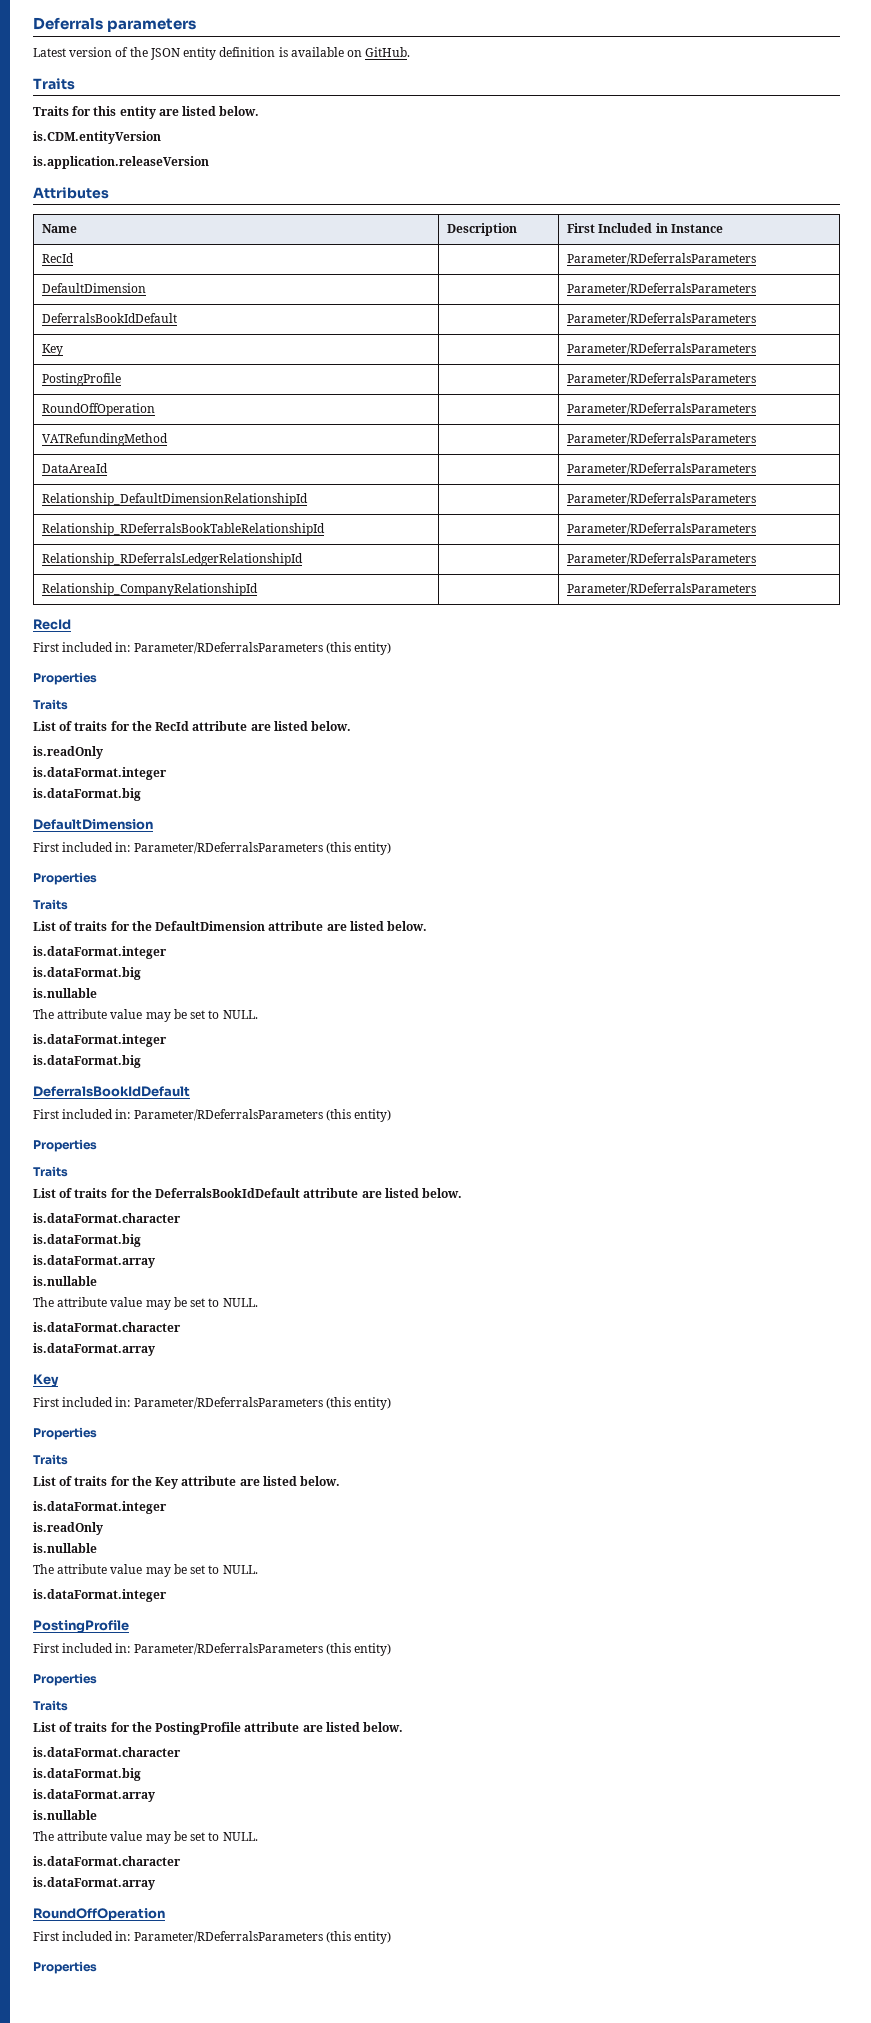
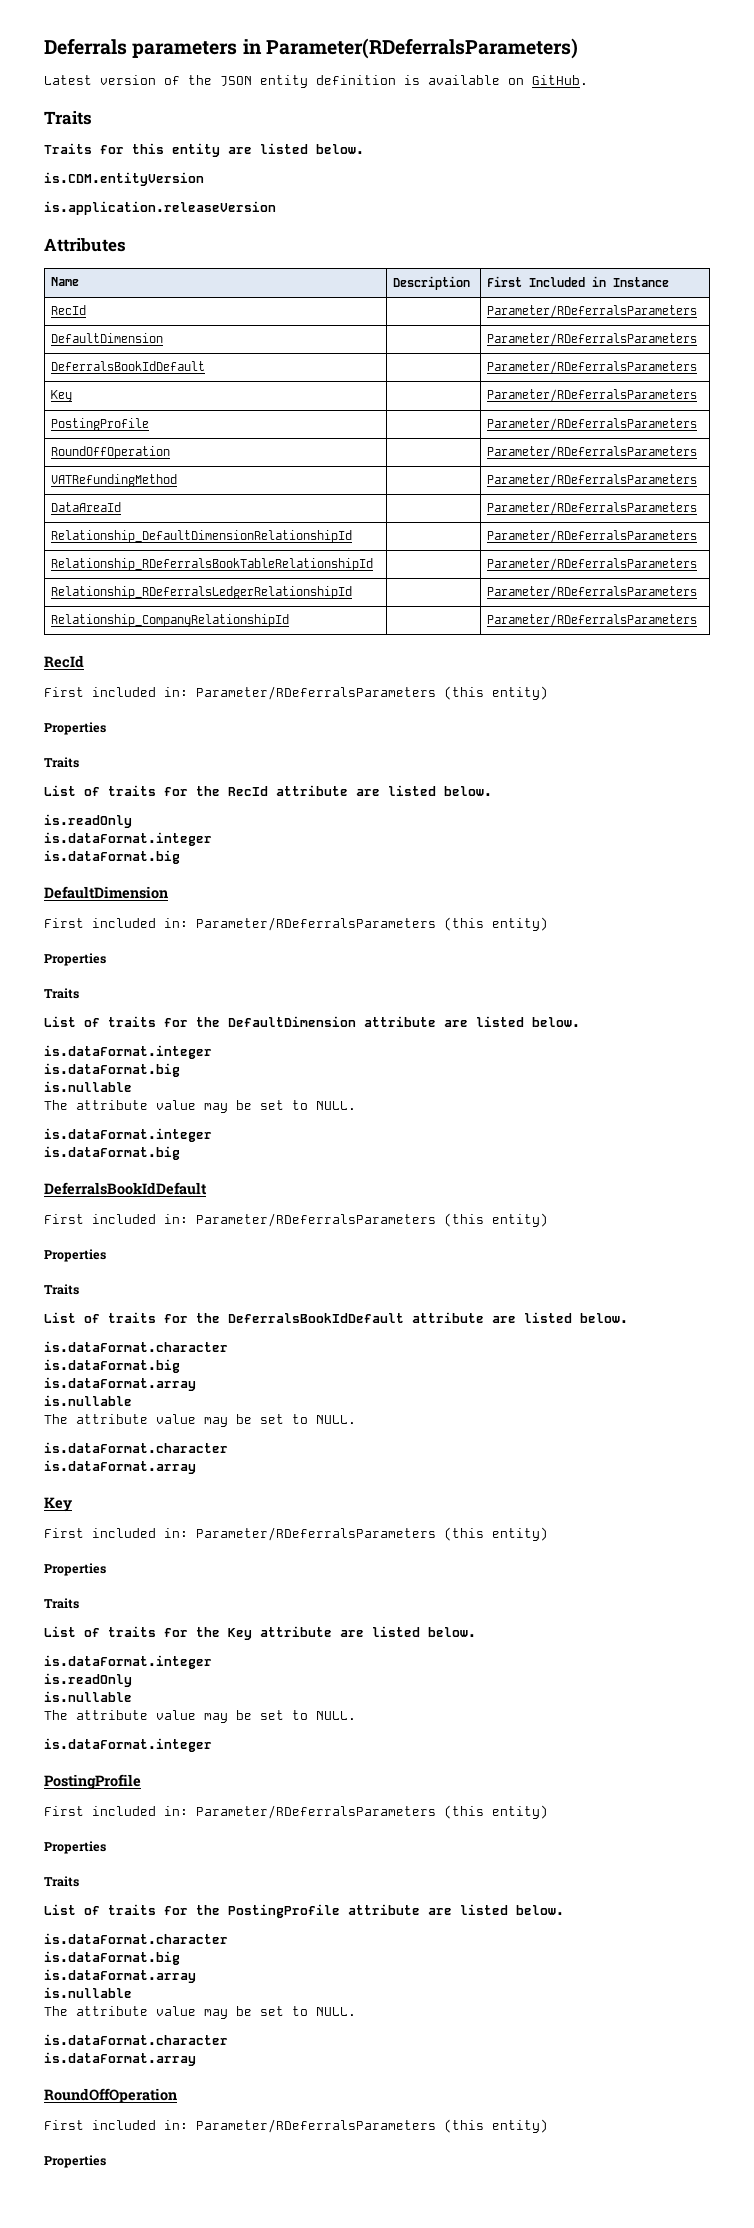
- Deferrals parameters
+ Deferrals parameters in Parameter(RDeferralsParameters)

